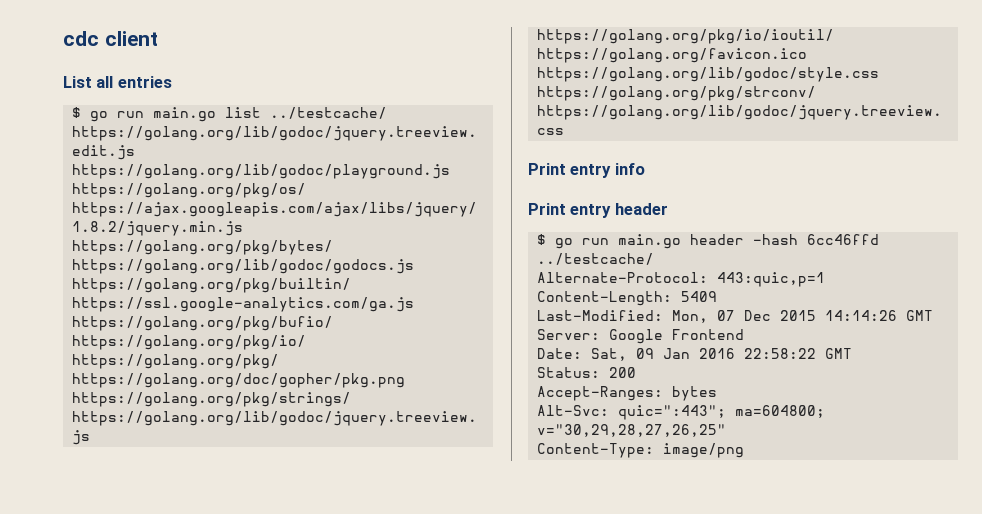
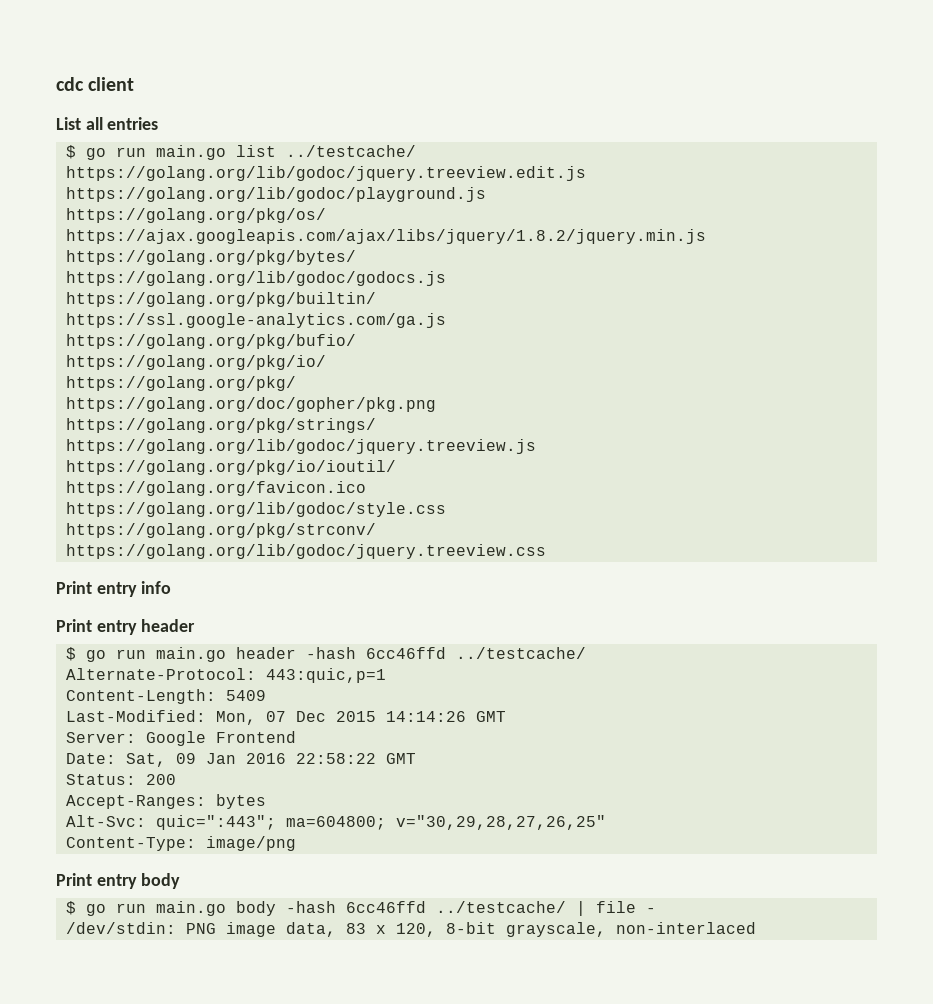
+ Print entry body
+ $ go run main.go body -hash 6cc46ffd ../testcache/ | file -
+ /dev/stdin: PNG image data, 83 x 120, 8-bit grayscale, non-interlaced

